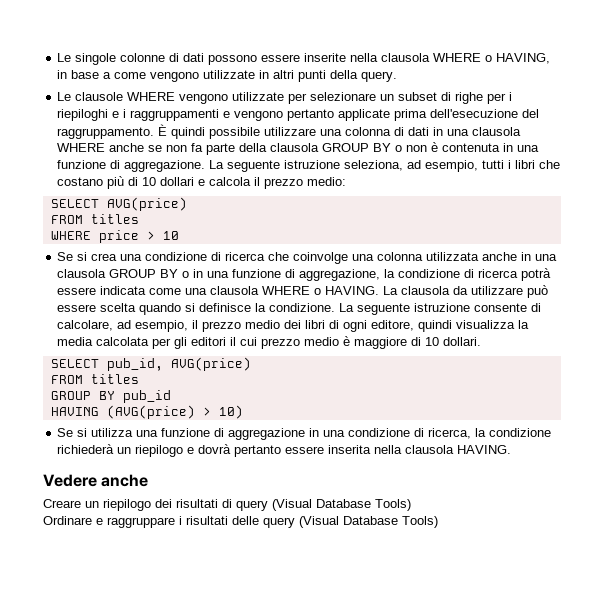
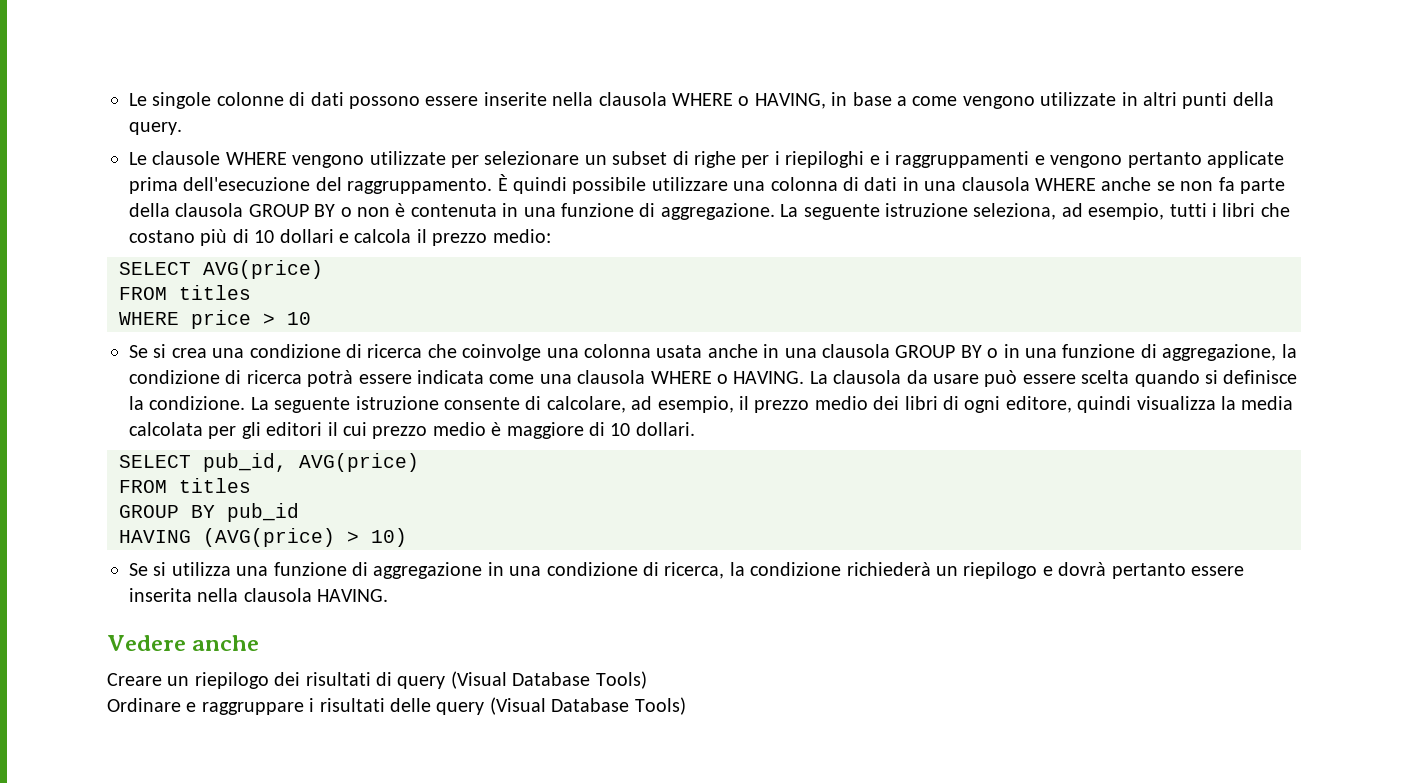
- Se si crea una condizione di ricerca che coinvolge una colonna utilizzata anche in una clausola GROUP BY o in una funzione di aggregazione, la condizione di ricerca potrà essere indicata come una clausola WHERE o HAVING.
+ Se si crea una condizione di ricerca che coinvolge una colonna usata anche in una clausola GROUP BY o in una funzione di aggregazione, la condizione di ricerca potrà essere indicata come una clausola WHERE o HAVING.
- La clausola da utilizzare può essere scelta quando si definisce la condizione.
+ La clausola da usare può essere scelta quando si definisce la condizione.

